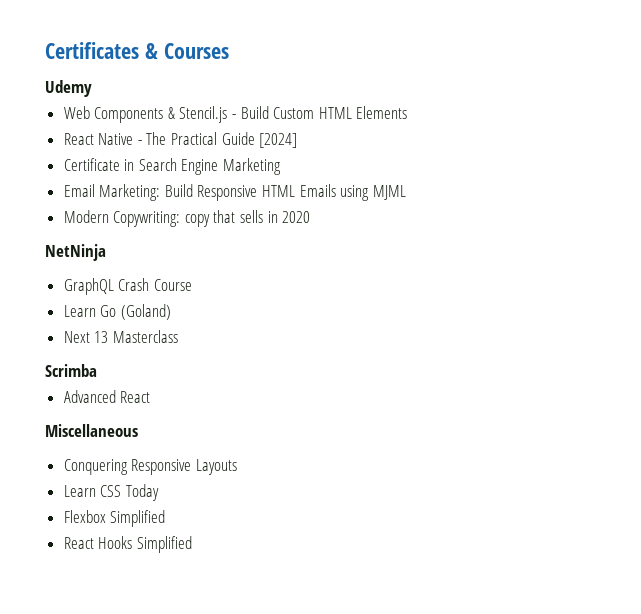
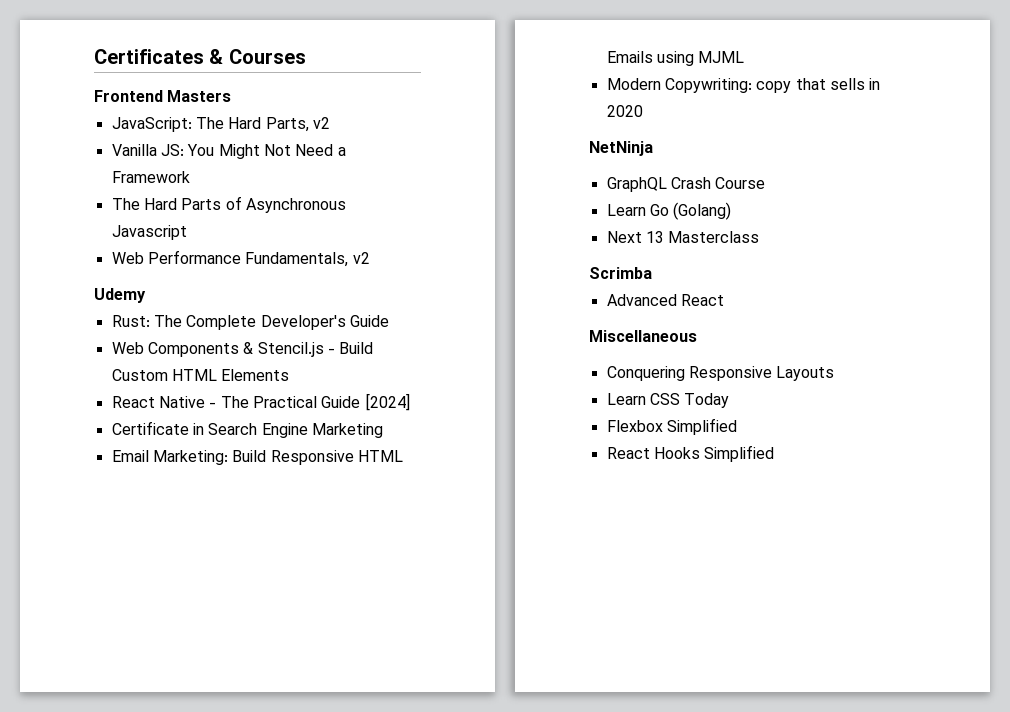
+ Frontend Masters
+ JavaScript: The Hard Parts, v2
+ Vanilla JS: You Might Not Need a Framework
+ The Hard Parts of Asynchronous Javascript
+ Web Performance Fundamentals, v2
  Udemy
+ Rust: The Complete Developer's Guide
- Learn Go (Goland)
+ Learn Go (Golang)

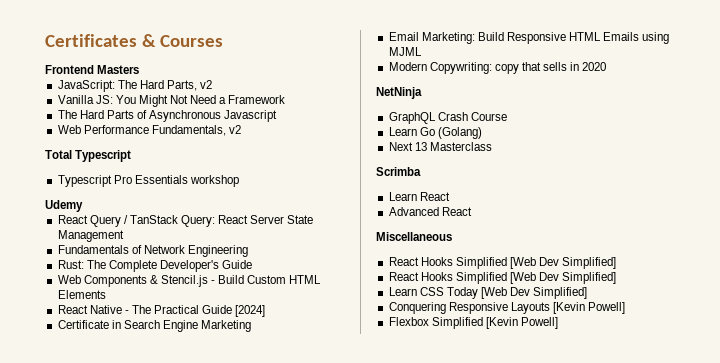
+ Total Typescript
+ Typescript Pro Essentials workshop
  Udemy
+ React Query / TanStack Query: React Server State Management
+ Fundamentals of Network Engineering
+ Learn React
  Miscellaneous
- Conquering Responsive Layouts
- Learn CSS Today
+ React Hooks Simplified [Web Dev Simplified]
+ React Hooks Simplified [Web Dev Simplified]
+ Learn CSS Today [Web Dev Simplified]
+ Conquering Responsive Layouts [Kevin Powell]
- Flexbox Simplified
- React Hooks Simplified
+ Flexbox Simplified [Kevin Powell]

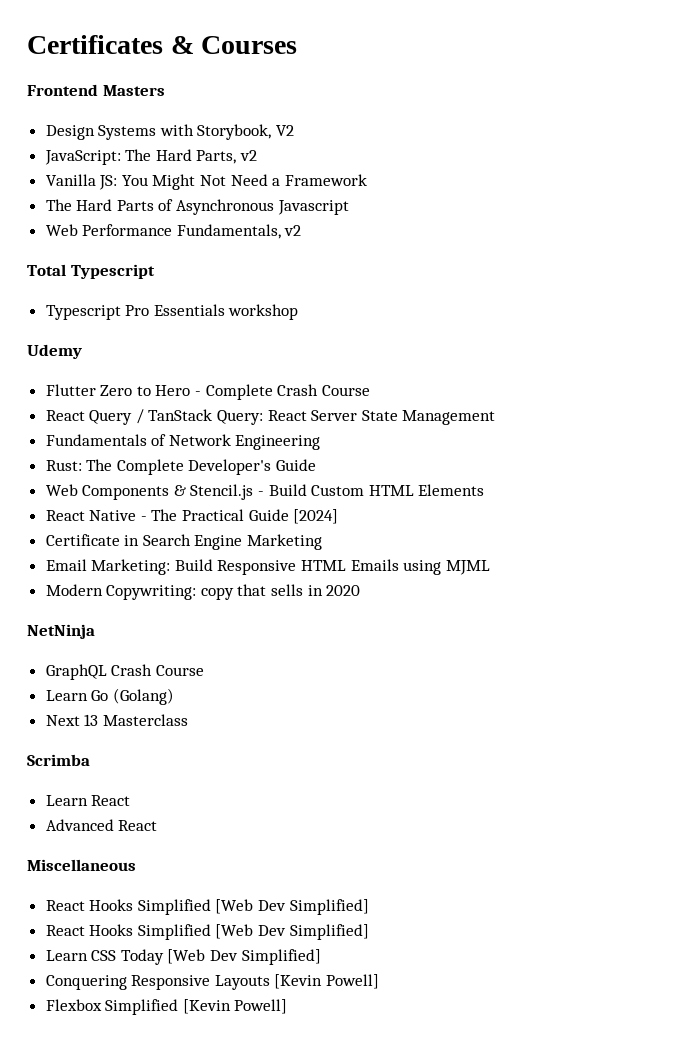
+ Design Systems with Storybook, V2
+ Flutter Zero to Hero - Complete Crash Course

